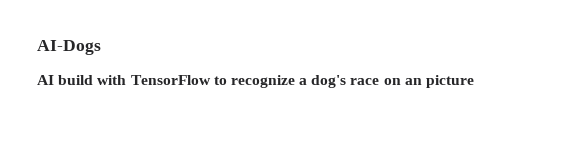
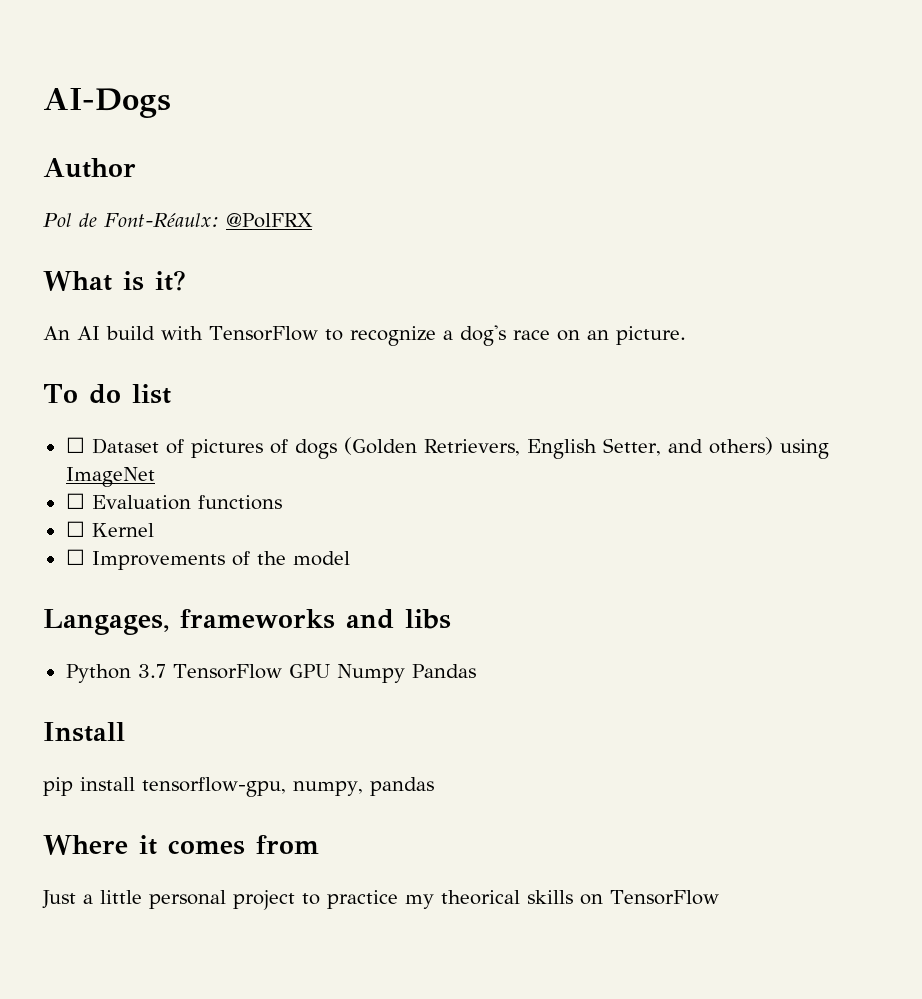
- AI build with TensorFlow to recognize a dog's race on an picture
+ Author
+ Pol de Font-Réaulx: @PolFRX
+ What is it?
+ An AI build with TensorFlow to recognize a dog's race on an picture.
+ To do list
+ ☐ Dataset of pictures of dogs (Golden Retrievers, English Setter, and others) using ImageNet
+ ☐ Evaluation functions
+ ☐ Kernel
+ ☐ Improvements of the model
+ Langages, frameworks and libs
+ Python 3.7 TensorFlow GPU Numpy Pandas
+ Install
+ pip install tensorflow-gpu, numpy, pandas
+ Where it comes from
+ Just a little personal project to practice my theorical skills on TensorFlow

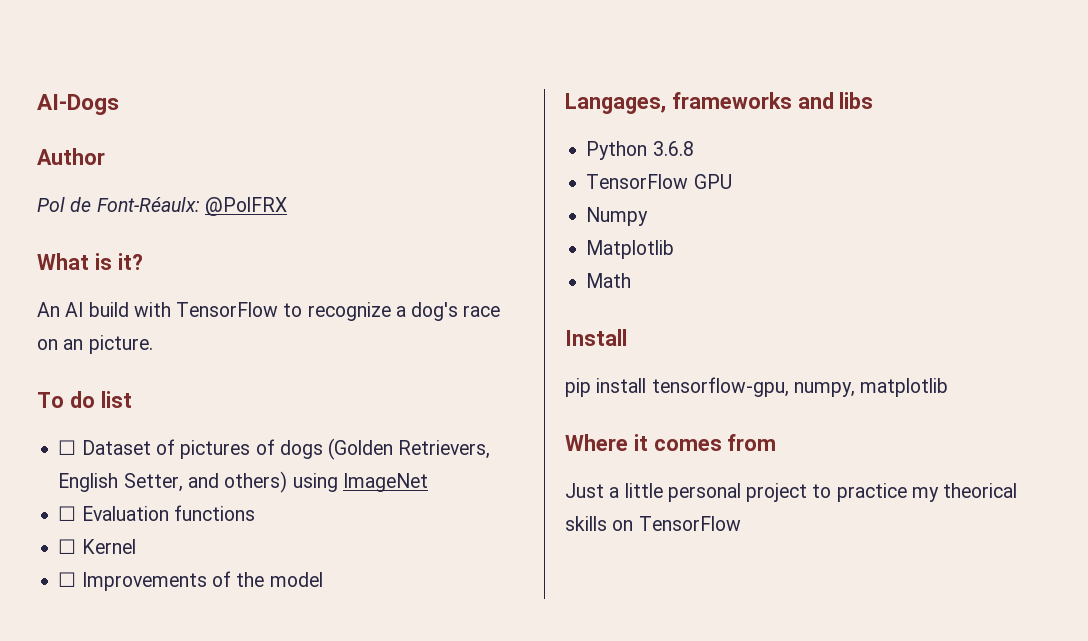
- Python 3.7 TensorFlow GPU Numpy Pandas
+ Python 3.6.8
+ TensorFlow GPU
+ Numpy
+ Matplotlib
+ Math
- pip install tensorflow-gpu, numpy, pandas
+ pip install tensorflow-gpu, numpy, matplotlib

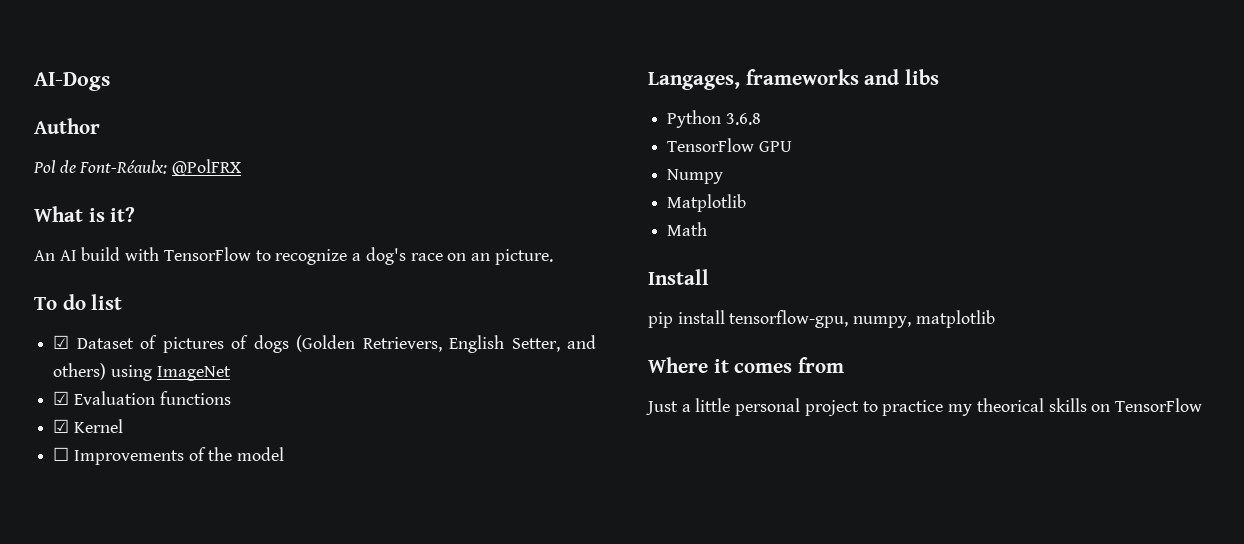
- ☐ Dataset of pictures of dogs (Golden Retrievers, English Setter, and others) using ImageNet
+ ☑ Dataset of pictures of dogs (Golden Retrievers, English Setter, and others) using ImageNet
- ☐ Evaluation functions
+ ☑ Evaluation functions
- ☐ Kernel
+ ☑ Kernel

